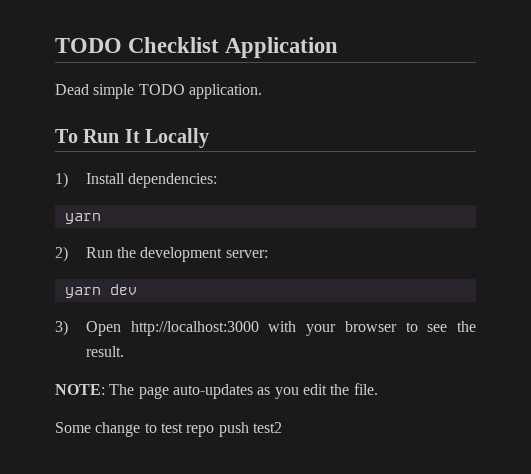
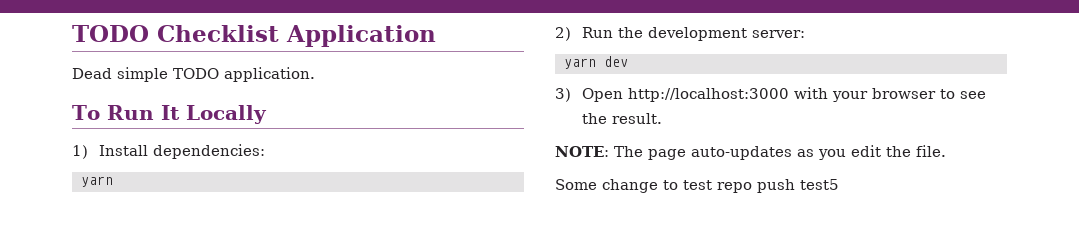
- Some change to test repo push test2
+ Some change to test repo push test5

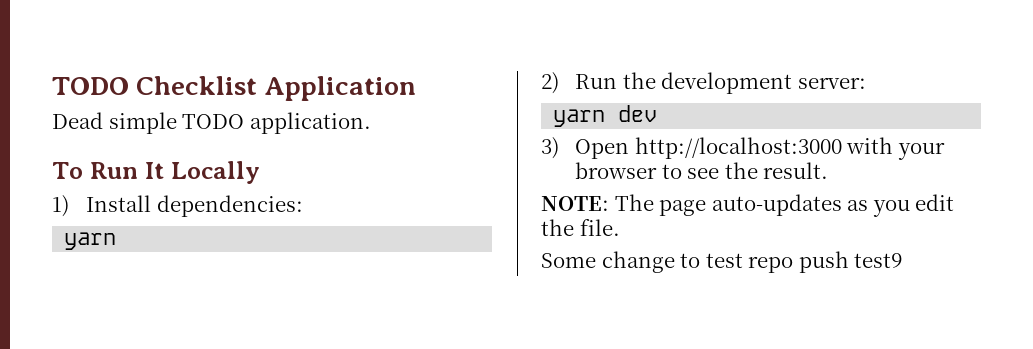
- Some change to test repo push test5
+ Some change to test repo push test9

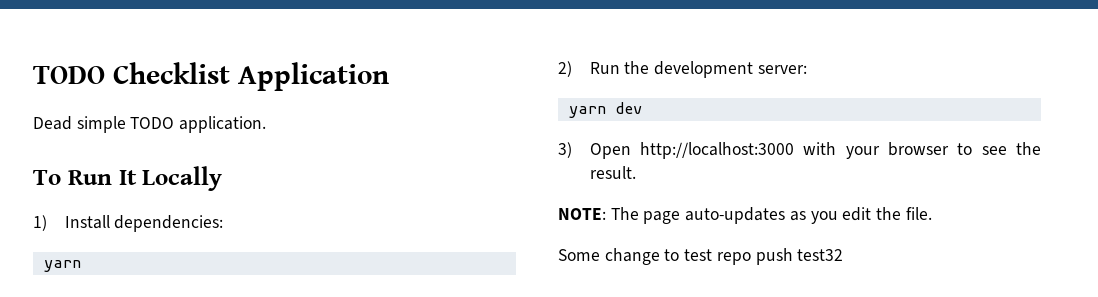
- Some change to test repo push test9
+ Some change to test repo push test32

